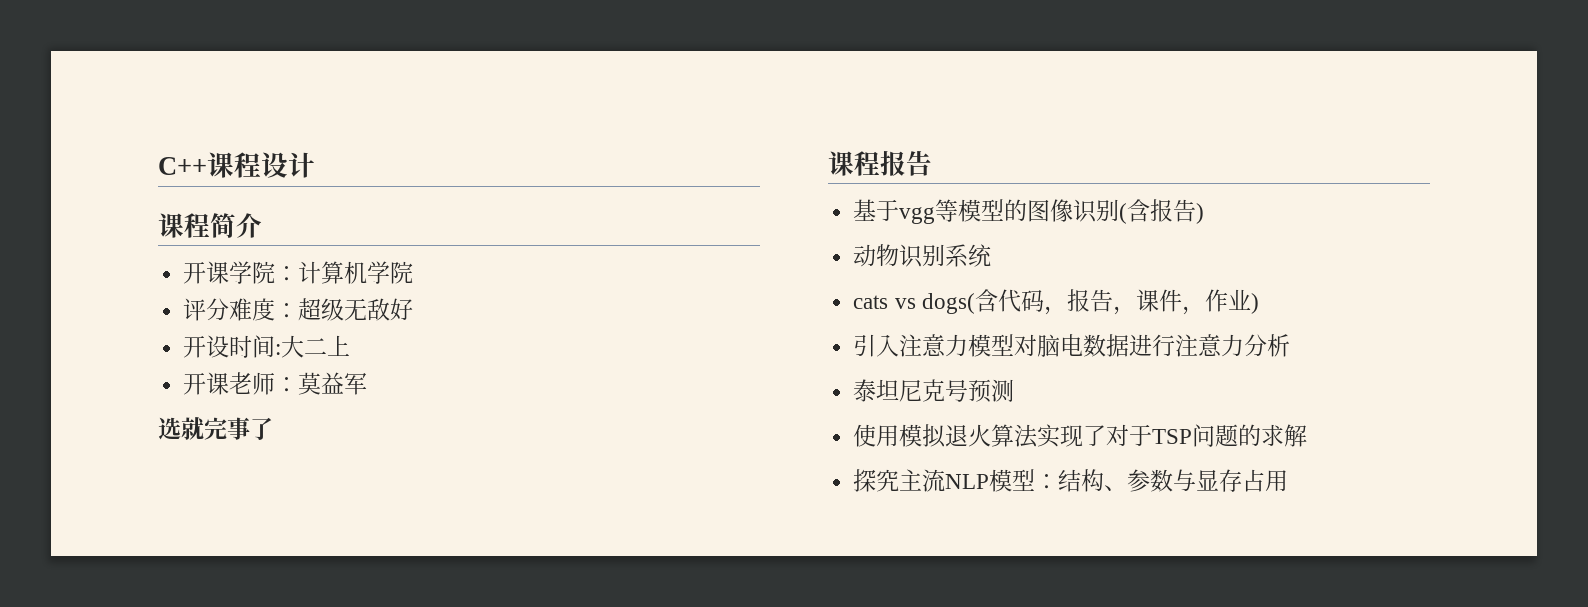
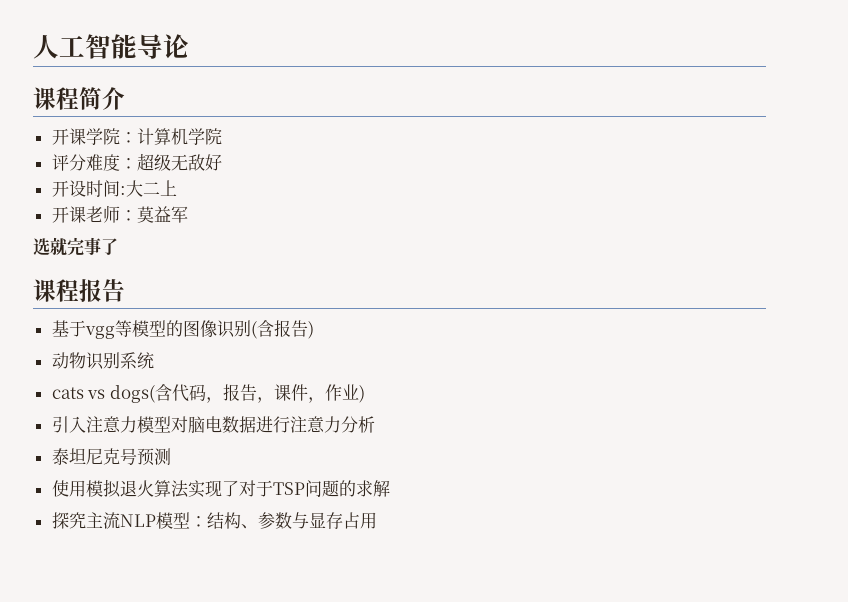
- C++课程设计
+ 人工智能导论

